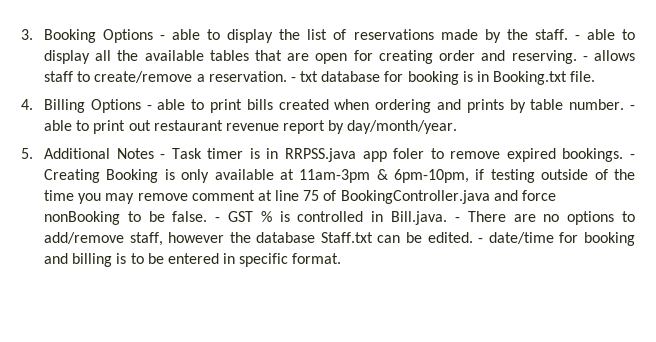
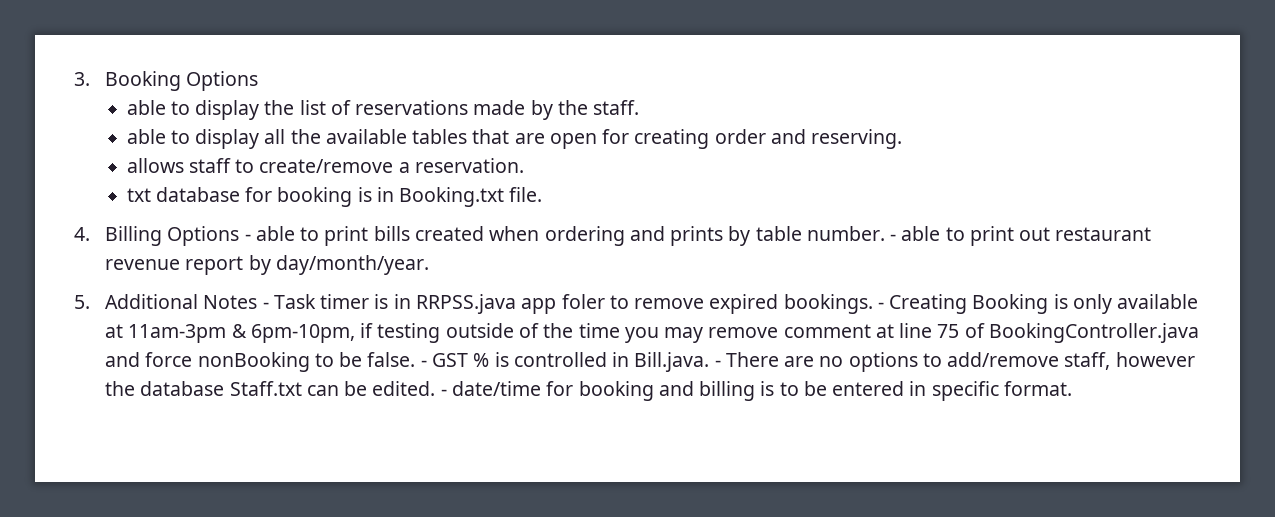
- 3. Booking Options - able to display the list of reservations made by the staff. - able to display all the available tables that are open for creating order and reserving. - allows staff to create/remove a reservation. - txt database for booking is in Booking.txt file.
+ 3. Booking Options
+ able to display the list of reservations made by the staff.
+ able to display all the available tables that are open for creating order and reserving.
+ allows staff to create/remove a reservation.
+ txt database for booking is in Booking.txt file.

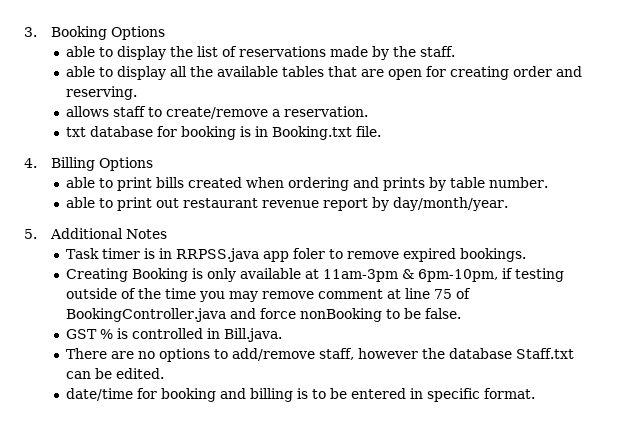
- 4. Billing Options - able to print bills created when ordering and prints by table number. - able to print out restaurant revenue report by day/month/year.
+ 4. Billing Options
+ able to print bills created when ordering and prints by table number.
+ able to print out restaurant revenue report by day/month/year.
- 5. Additional Notes - Task timer is in RRPSS.java app foler to remove expired bookings. - Creating Booking is only available at 11am-3pm & 6pm-10pm, if testing outside of the time you may remove comment at line 75 of BookingController.java and force nonBooking to be false. - GST % is controlled in Bill.java. - There are no options to add/remove staff, however the database Staff.txt can be edited. - date/time for booking and billing is to be entered in specific format.
+ 5. Additional Notes
+ Task timer is in RRPSS.java app foler to remove expired bookings.
+ Creating Booking is only available at 11am-3pm & 6pm-10pm, if testing outside of the time you may remove comment at line 75 of BookingController.java and force nonBooking to be false.
+ GST % is controlled in Bill.java.
+ There are no options to add/remove staff, however the database Staff.txt can be edited.
+ date/time for booking and billing is to be entered in specific format.

